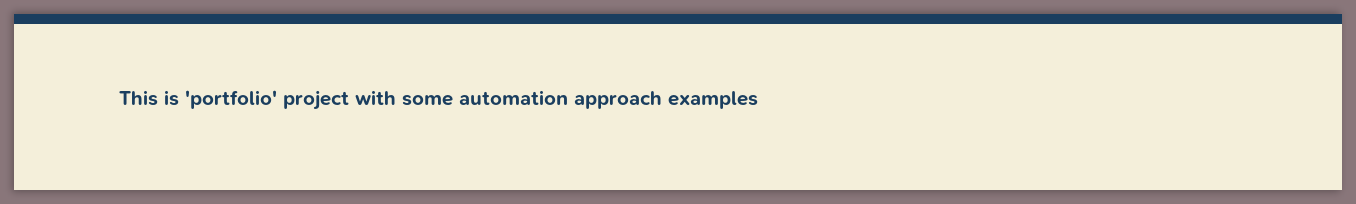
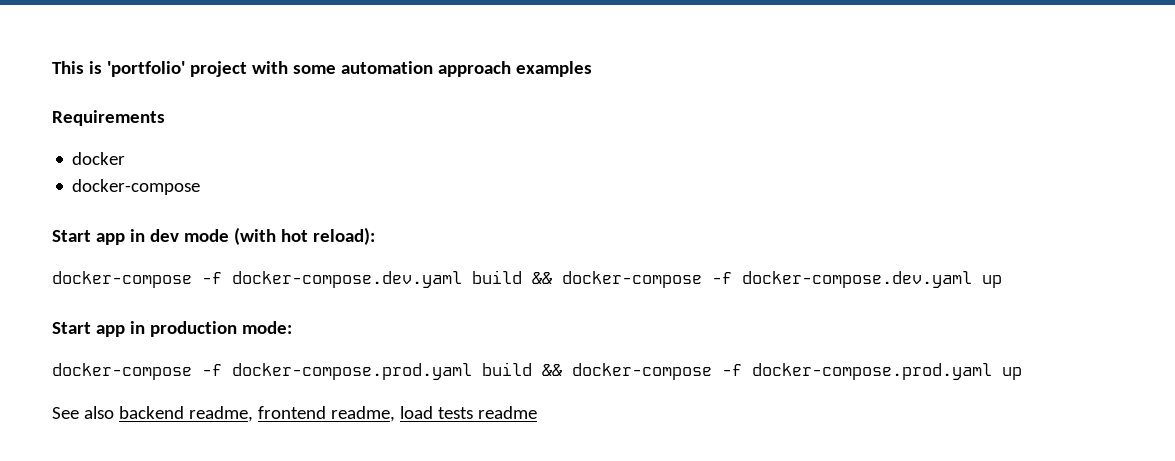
+ Requirements
+ docker
+ docker-compose
+ Start app in dev mode (with hot reload):
+ docker-compose -f docker-compose.dev.yaml build && docker-compose -f docker-compose.dev.yaml up
+ Start app in production mode:
+ docker-compose -f docker-compose.prod.yaml build && docker-compose -f docker-compose.prod.yaml up
+ See also backend readme, frontend readme, load tests readme

